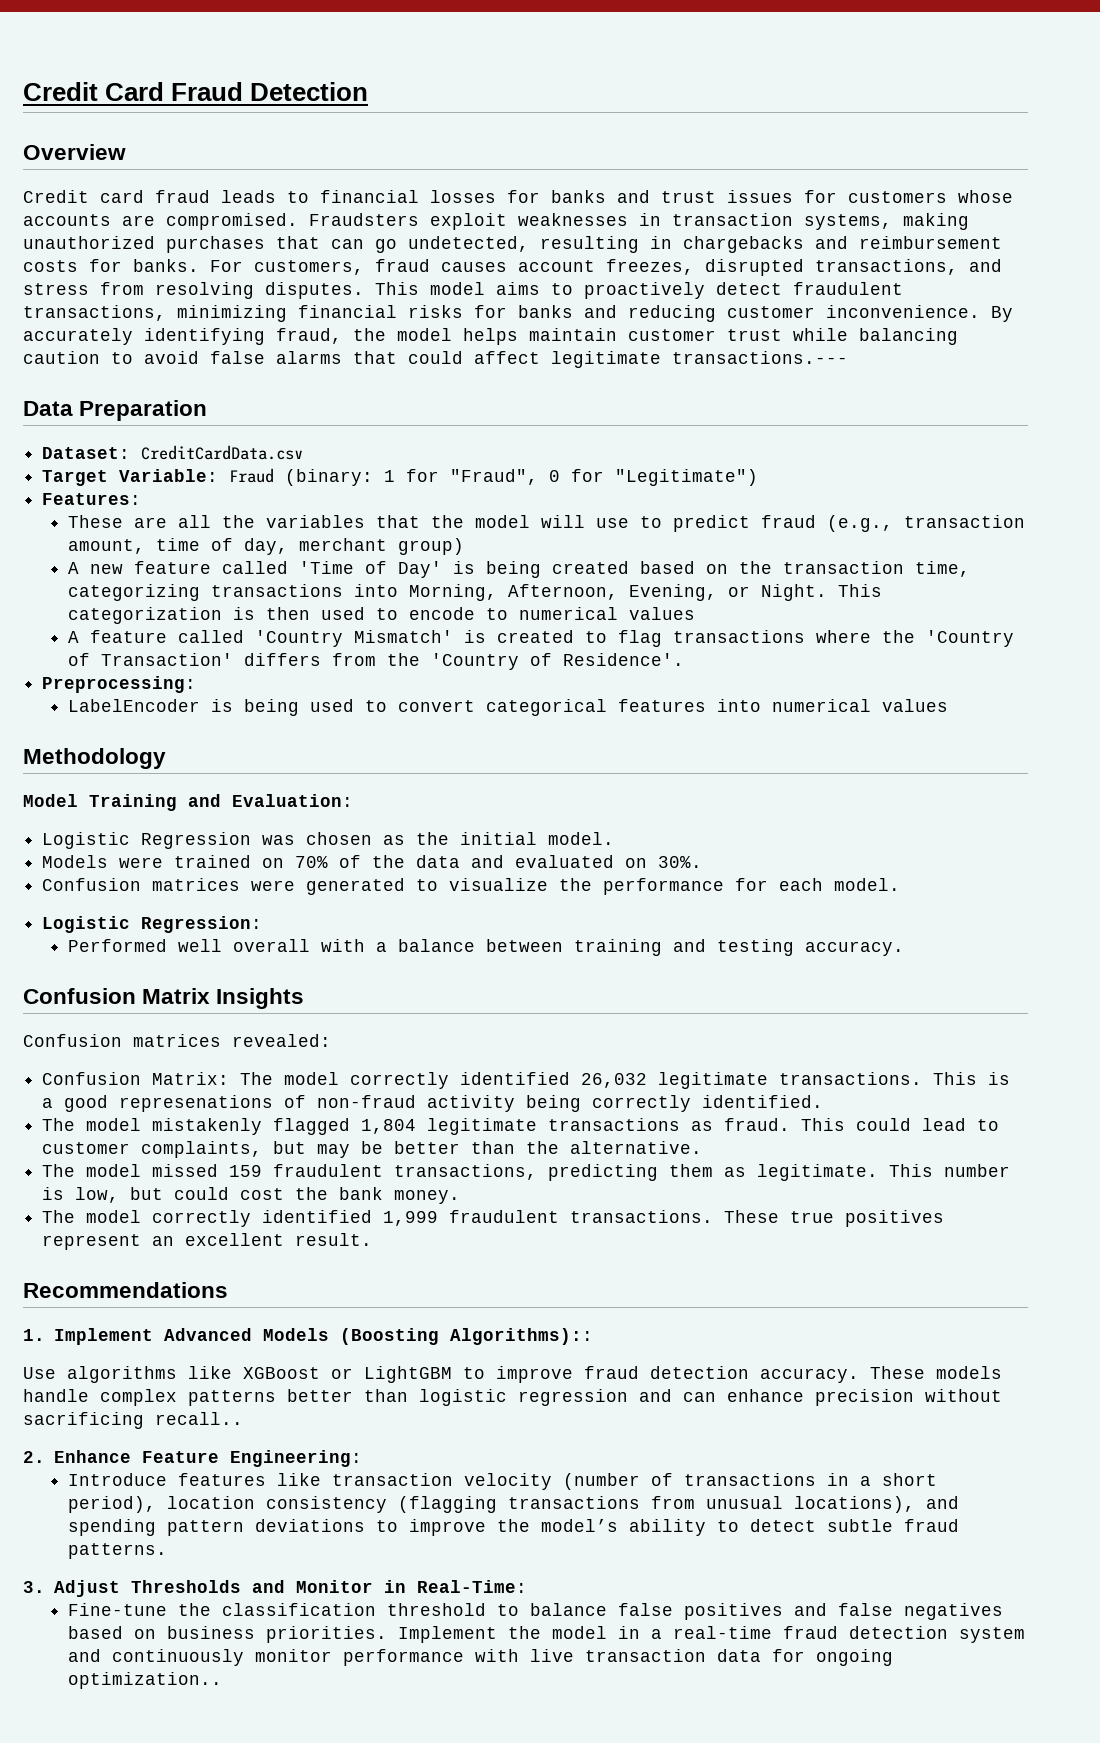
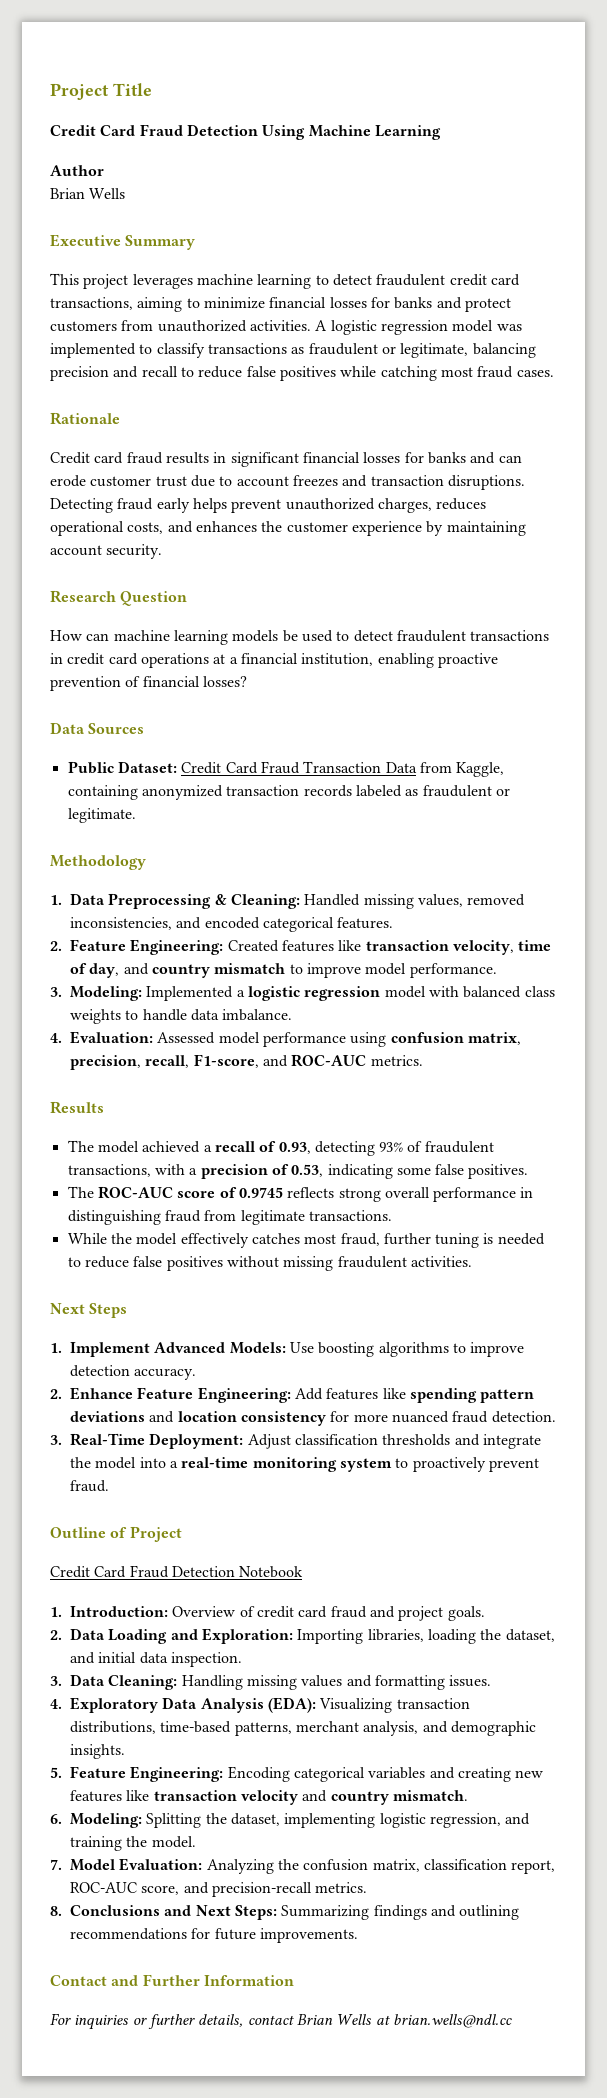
- Credit Card Fraud Detection
- Overview
- Credit card fraud leads to financial losses for banks and trust issues for customers whose accounts are compromised. Fraudsters exploit weaknesses in transaction systems, making unauthorized purchases that can go undetected, resulting in chargebacks and reimbursement costs for banks. For customers, fraud causes account freezes, disrupted transactions, and stress from resolving disputes. This model aims to proactively detect fraudulent transactions, minimizing financial risks for banks and reducing customer inconvenience. By accurately identifying fraud, the model helps maintain customer trust while balancing caution to avoid false alarms that could affect legitimate transactions.---
- Data Preparation
- Dataset: CreditCardData.csv
- Target Variable: Fraud (binary: 1 for "Fraud", 0 for "Legitimate")
- Features:
- These are all the variables that the model will use to predict fraud (e.g., transaction amount, time of day, merchant group)
- A new feature called 'Time of Day' is being created based on the transaction time, categorizing transactions into Morning, Afternoon, Evening, or Night. This categorization is then used to encode to numerical values
- A feature called 'Country Mismatch' is created to flag transactions where the 'Country of Transaction' differs from the 'Country of Residence'.
- Preprocessing:
- LabelEncoder is being used to convert categorical features into numerical values
+ Project Title
+ Credit Card Fraud Detection Using Machine Learning
+ Author
+ Brian Wells
+ Executive Summary
+ This project leverages machine learning to detect fraudulent credit card transactions, aiming to minimize financial losses for banks and protect customers from unauthorized activities. A logistic regression model was implemented to classify transactions as fraudulent or legitimate, balancing precision and recall to reduce false positives while catching most fraud cases.
+ Rationale
+ Credit card fraud results in significant financial losses for banks and can erode customer trust due to account freezes and transaction disruptions. Detecting fraud early helps prevent unauthorized charges, reduces operational costs, and enhances the customer experience by maintaining account security.
+ Research Question
+ How can machine learning models be used to detect fraudulent transactions in credit card operations at a financial institution, enabling proactive prevention of financial losses?
+ Data Sources
+ Public Dataset: Credit Card Fraud Transaction Data from Kaggle, containing anonymized transaction records labeled as fraudulent or legitimate.
  Methodology
- Model Training and Evaluation:
- Logistic Regression was chosen as the initial model.
- Models were trained on 70% of the data and evaluated on 30%.
- Confusion matrices were generated to visualize the performance for each model.
- Logistic Regression:
- Performed well overall with a balance between training and testing accuracy.
- Confusion Matrix Insights
- Confusion matrices revealed:
- Confusion Matrix: The model correctly identified 26,032 legitimate transactions. This is a good represenations of non-fraud activity being correctly identified.
- The model mistakenly flagged 1,804 legitimate transactions as fraud. This could lead to customer complaints, but may be better than the alternative.
- The model missed 159 fraudulent transactions, predicting them as legitimate. This number is low, but could cost the bank money.
- The model correctly identified 1,999 fraudulent transactions. These true positives represent an excellent result.
- Recommendations
- 1. Implement Advanced Models (Boosting Algorithms)::
- Use algorithms like XGBoost or LightGBM to improve fraud detection accuracy. These models handle complex patterns better than logistic regression and can enhance precision without sacrificing recall..
- 2. Enhance Feature Engineering:
- Introduce features like transaction velocity (number of transactions in a short period), location consistency (flagging transactions from unusual locations), and spending pattern deviations to improve the model’s ability to detect subtle fraud patterns.
- 3. Adjust Thresholds and Monitor in Real-Time:
- Fine-tune the classification threshold to balance false positives and false negatives based on business priorities. Implement the model in a real-time fraud detection system and continuously monitor performance with live transaction data for ongoing optimization..
+ 1. Data Preprocessing & Cleaning: Handled missing values, removed inconsistencies, and encoded categorical features.
+ 2. Feature Engineering: Created features like transaction velocity, time of day, and country mismatch to improve model performance.
+ 3. Modeling: Implemented a logistic regression model with balanced class weights to handle data imbalance.
+ 4. Evaluation: Assessed model performance using confusion matrix, precision, recall, F1-score, and ROC-AUC metrics.
+ Results
+ The model achieved a recall of 0.93, detecting 93% of fraudulent transactions, with a precision of 0.53, indicating some false positives.
+ The ROC-AUC score of 0.9745 reflects strong overall performance in distinguishing fraud from legitimate transactions.
+ While the model effectively catches most fraud, further tuning is needed to reduce false positives without missing fraudulent activities.
+ Next Steps
+ 1. Implement Advanced Models: Use boosting algorithms to improve detection accuracy.
+ 2. Enhance Feature Engineering: Add features like spending pattern deviations and location consistency for more nuanced fraud detection.
+ 3. Real-Time Deployment: Adjust classification thresholds and integrate the model into a real-time monitoring system to proactively prevent fraud.
+ Outline of Project
+ Credit Card Fraud Detection Notebook
+ 1. Introduction: Overview of credit card fraud and project goals.
+ 2. Data Loading and Exploration: Importing libraries, loading the dataset, and initial data inspection.
+ 3. Data Cleaning: Handling missing values and formatting issues.
+ 4. Exploratory Data Analysis (EDA): Visualizing transaction distributions, time-based patterns, merchant analysis, and demographic insights.
+ 5. Feature Engineering: Encoding categorical variables and creating new features like transaction velocity and country mismatch.
+ 6. Modeling: Splitting the dataset, implementing logistic regression, and training the model.
+ 7. Model Evaluation: Analyzing the confusion matrix, classification report, ROC-AUC score, and precision-recall metrics.
+ 8. Conclusions and Next Steps: Summarizing findings and outlining recommendations for future improvements.
+ Contact and Further Information
+ For inquiries or further details, contact Brian Wells at brian.wells@ndl.cc

